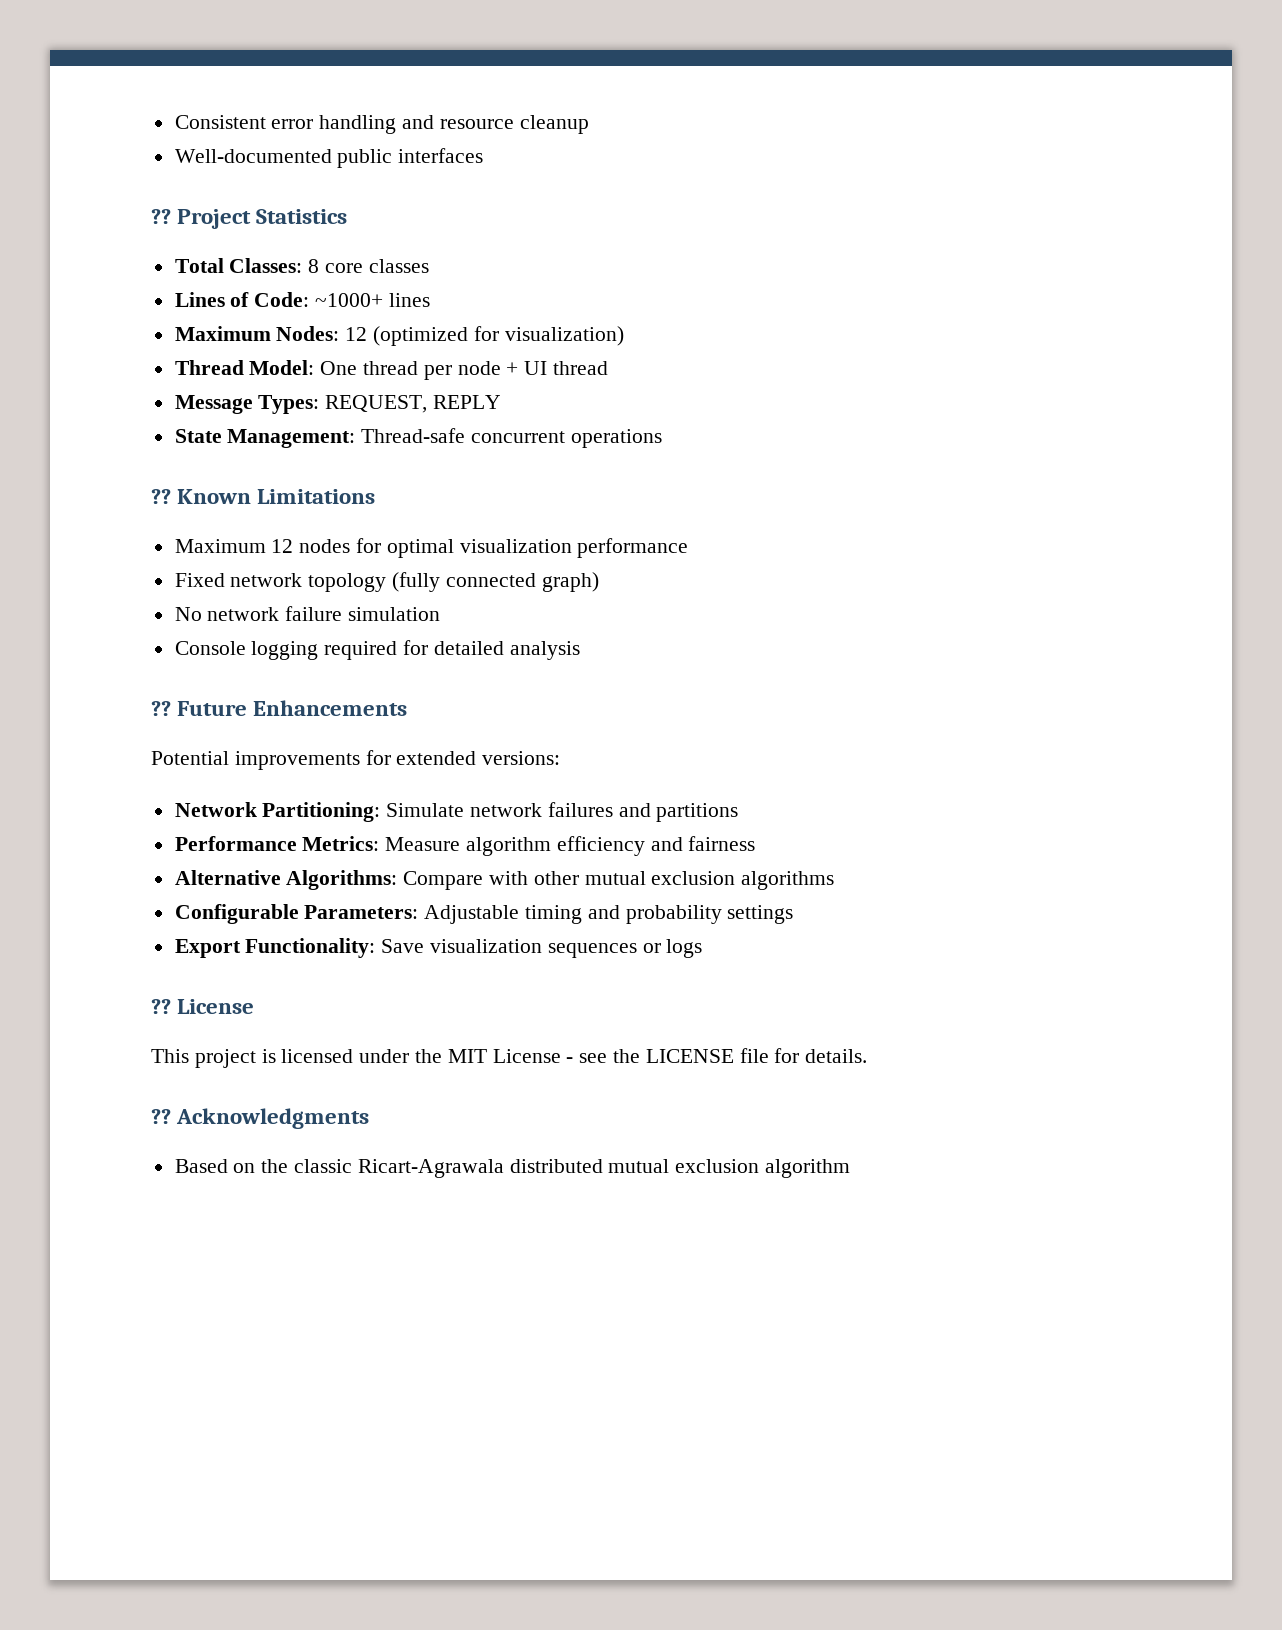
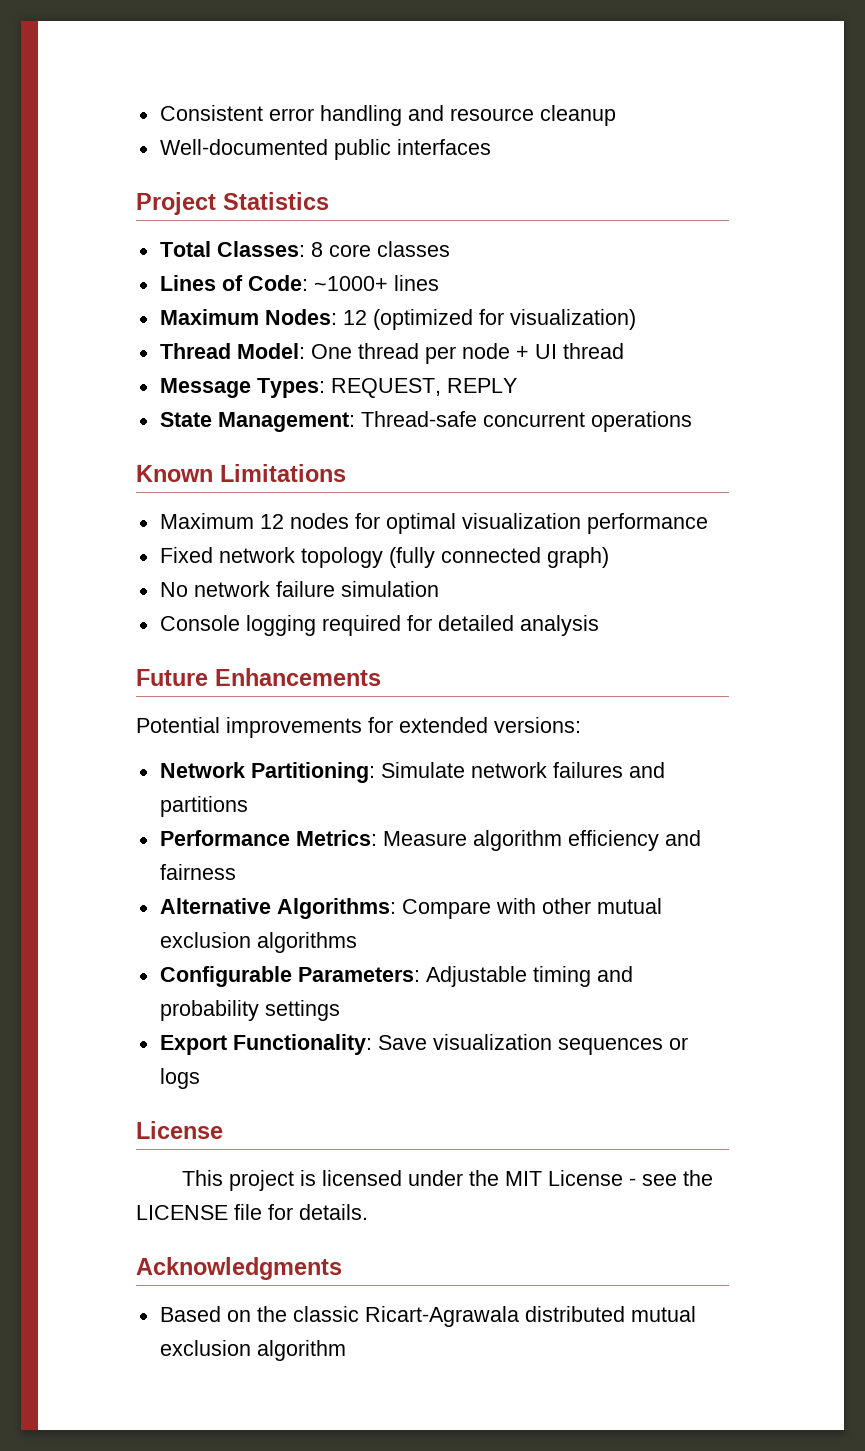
  Well-documented public interfaces
- ?? Project Statistics
+ Project Statistics
  State Management: Thread-safe concurrent operations
- ?? Known Limitations
+ Known Limitations
  Console logging required for detailed analysis
- ?? Future Enhancements
+ Future Enhancements
  Export Functionality: Save visualization sequences or logs
- ?? License
+ License
  This project is licensed under the MIT License - see the LICENSE file for details.
- ?? Acknowledgments
+ Acknowledgments

